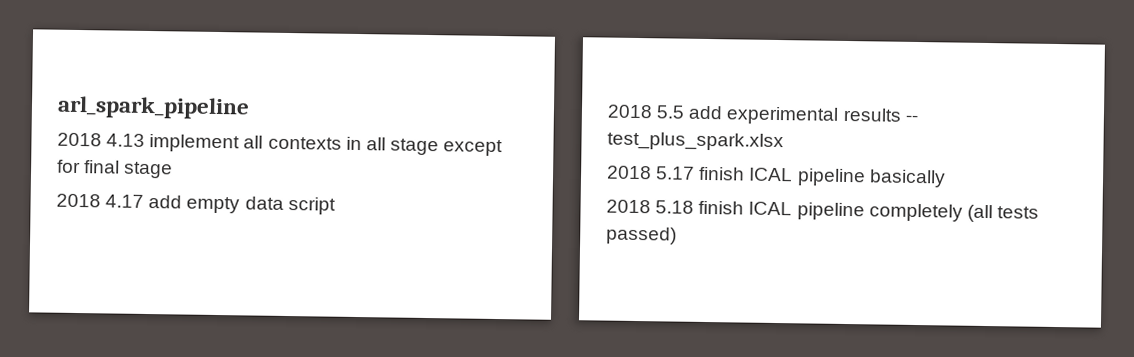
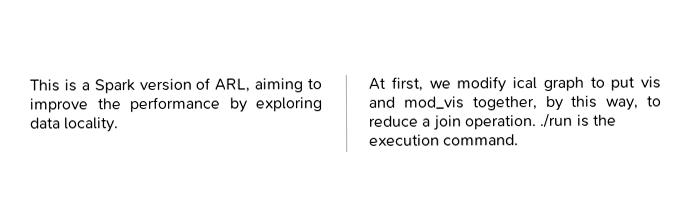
- arl_spark_pipeline
- 2018 4.13 implement all contexts in all stage except for final stage
- 2018 4.17 add empty data script
- 2018 5.5 add experimental results -- test_plus_spark.xlsx
- 2018 5.17 finish ICAL pipeline basically
- 2018 5.18 finish ICAL pipeline completely (all tests passed)
+ This is a Spark version of ARL, aiming to improve the performance by exploring data locality.
+ At first, we modify ical graph to put vis and mod_vis together, by this way, to reduce a join operation. ./run is the execution command.

